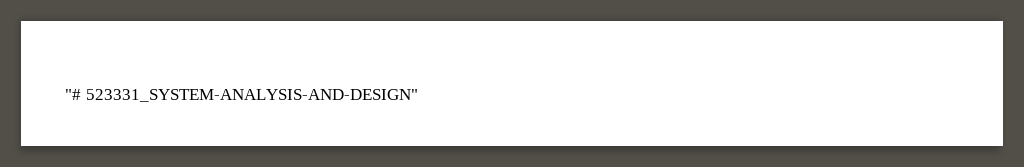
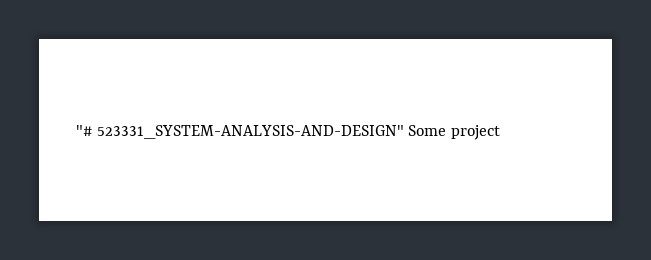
- "# 523331_SYSTEM-ANALYSIS-AND-DESIGN"
+ "# 523331_SYSTEM-ANALYSIS-AND-DESIGN" Some project

